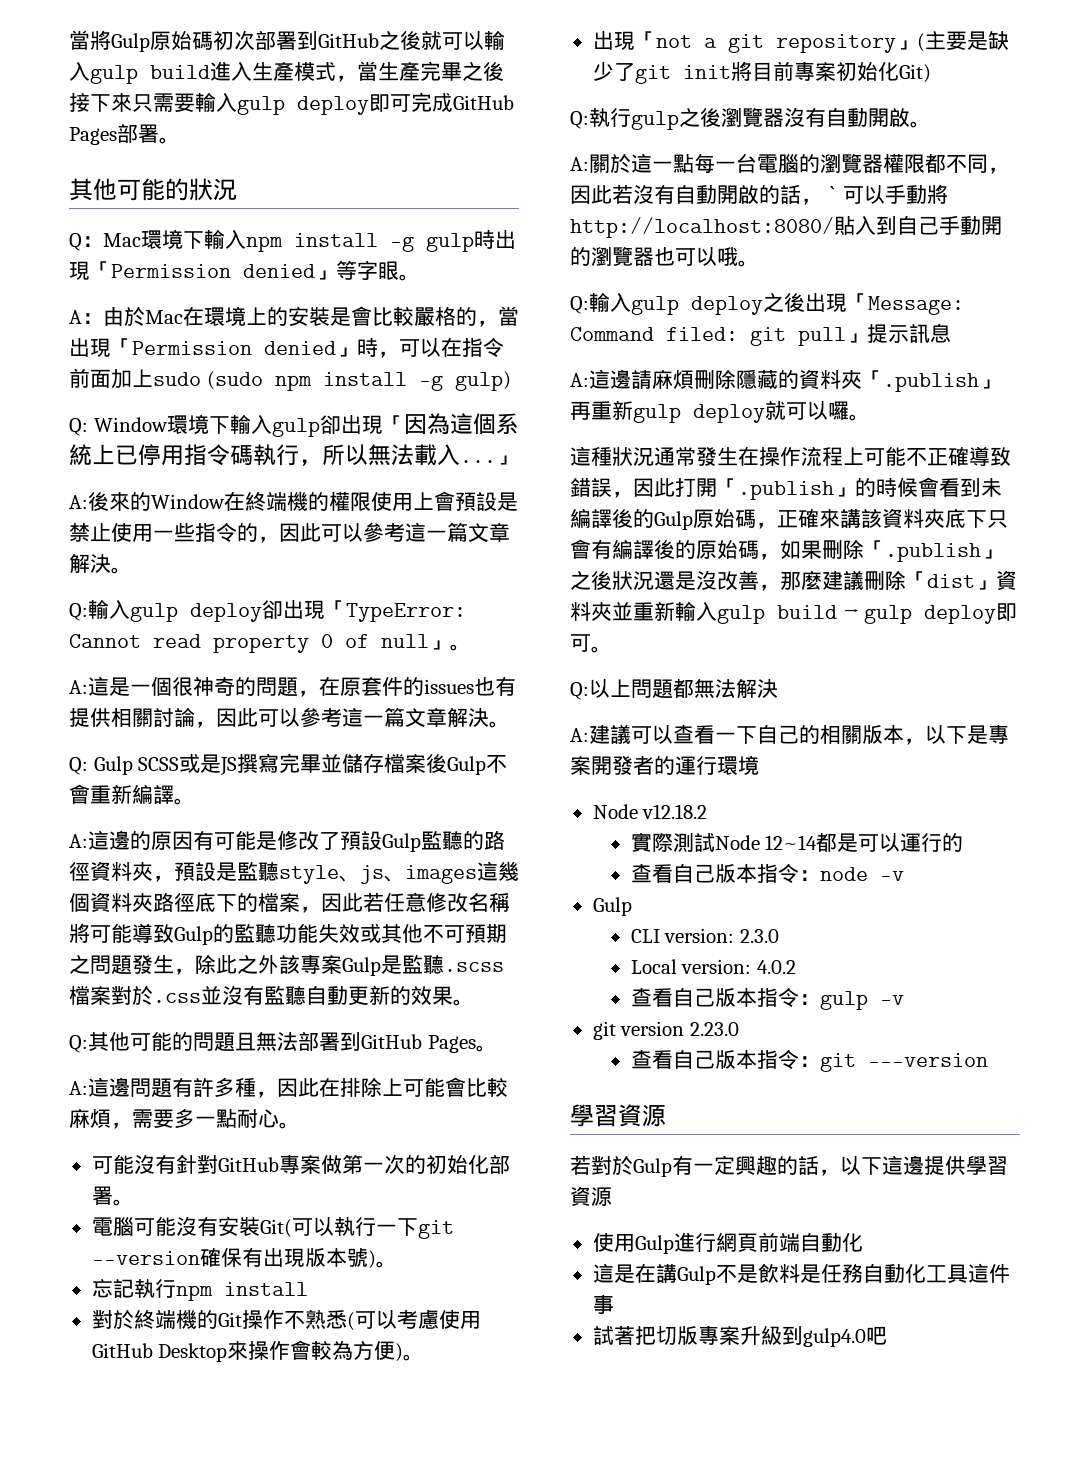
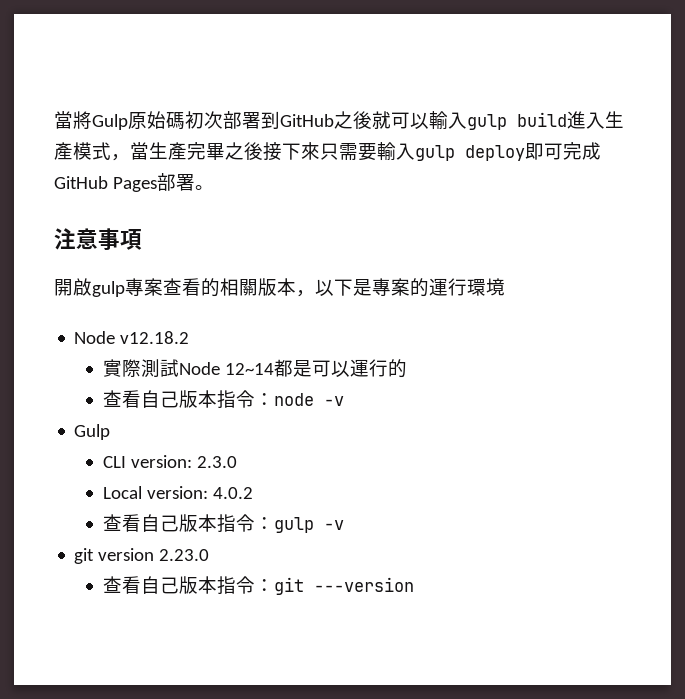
- 其他可能的狀況
- Q：Mac環境下輸入npm install -g gulp時出現「Permission denied」等字眼。
- A：由於Mac在環境上的安裝是會比較嚴格的，當出現「Permission denied」時，可以在指令前面加上sudo (sudo npm install -g gulp)
- Q: Window環境下輸入gulp卻出現「因為這個系統上已停用指令碼執行，所以無法載入...」
- A:後來的Window在終端機的權限使用上會預設是禁止使用一些指令的，因此可以參考這一篇文章解決。
- Q:輸入gulp deploy卻出現「TypeError: Cannot read property 0 of null」。
- A:這是一個很神奇的問題，在原套件的issues也有提供相關討論，因此可以參考這一篇文章解決。
- Q: Gulp SCSS或是JS撰寫完畢並儲存檔案後Gulp不會重新編譯。
- A:這邊的原因有可能是修改了預設Gulp監聽的路徑資料夾，預設是監聽style、js、images這幾個資料夾路徑底下的檔案，因此若任意修改名稱將可能導致Gulp的監聽功能失效或其他不可預期之問題發生，除此之外該專案Gulp是監聽.scss檔案對於.css並沒有監聽自動更新的效果。
- Q:其他可能的問題且無法部署到GitHub Pages。
- A:這邊問題有許多種，因此在排除上可能會比較麻煩，需要多一點耐心。
- 可能沒有針對GitHub專案做第一次的初始化部署。
- 電腦可能沒有安裝Git(可以執行一下git --version確保有出現版本號)。
- 忘記執行npm install
- 對於終端機的Git操作不熟悉(可以考慮使用GitHub Desktop來操作會較為方便)。
- 出現「not a git repository」(主要是缺少了git init將目前專案初始化Git)
- Q:執行gulp之後瀏覽器沒有自動開啟。
- A:關於這一點每一台電腦的瀏覽器權限都不同，因此若沒有自動開啟的話，｀可以手動將http://localhost:8080/貼入到自己手動開的瀏覽器也可以哦。
- Q:輸入gulp deploy之後出現「Message: Command filed: git pull」提示訊息
- A:這邊請麻煩刪除隱藏的資料夾「.publish」再重新gulp deploy就可以囉。
- 這種狀況通常發生在操作流程上可能不正確導致錯誤，因此打開「.publish」的時候會看到未編譯後的Gulp原始碼，正確來講該資料夾底下只會有編譯後的原始碼，如果刪除「.publish」之後狀況還是沒改善，那麼建議刪除「dist」資料夾並重新輸入gulp build → gulp deploy即可。
- Q:以上問題都無法解決
- A:建議可以查看一下自己的相關版本，以下是專案開發者的運行環境
+ 注意事項
+ 開啟gulp專案查看的相關版本，以下是專案的運行環境
  查看自己版本指令：git ---version
- 學習資源
- 若對於Gulp有一定興趣的話，以下這邊提供學習資源
- 使用Gulp進行網頁前端自動化
- 這是在講Gulp不是飲料是任務自動化工具這件事
- 試著把切版專案升級到gulp4.0吧

